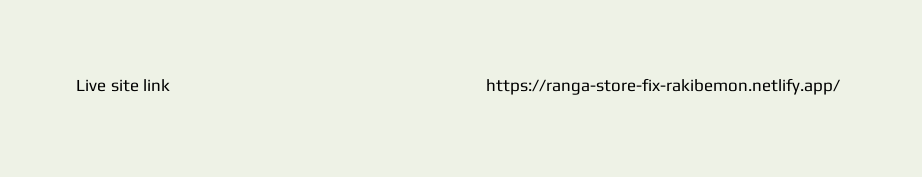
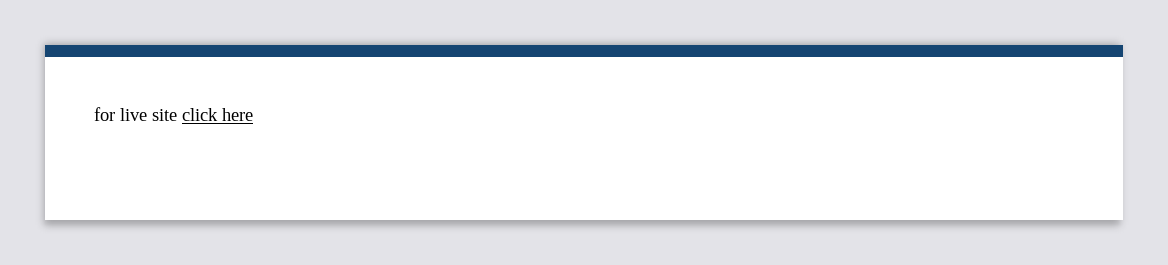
- Live site link https://ranga-store-fix-rakibemon.netlify.app/
+ for live site click here

